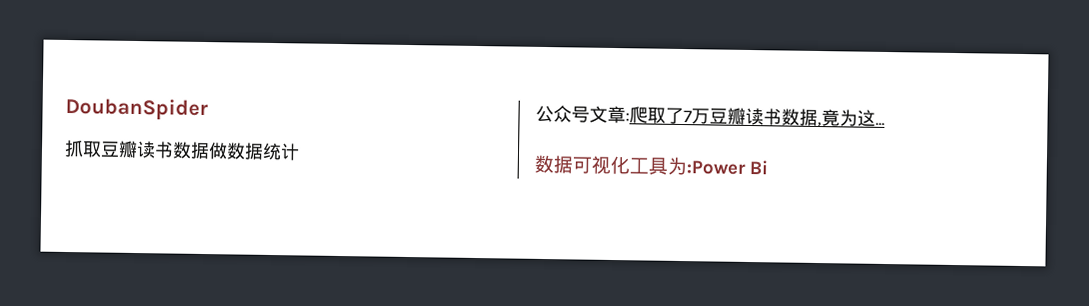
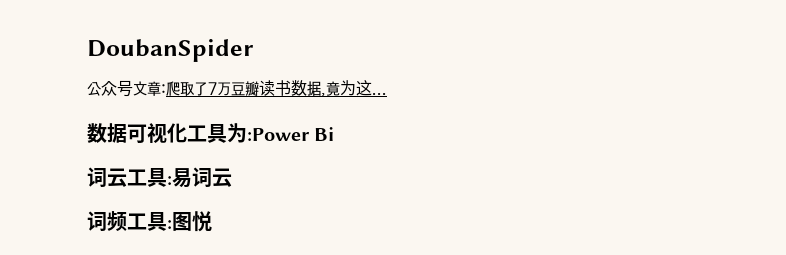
- 抓取豆瓣读书数据做数据统计
+ 词云工具:易词云
+ 词频工具:图悦

